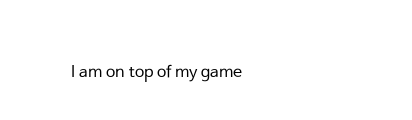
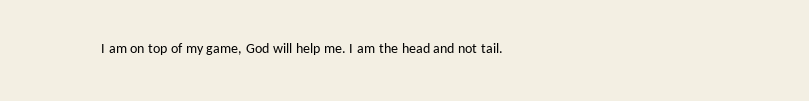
- I am on top of my game
+ I am on top of my game, God will help me. I am the head and not tail.

